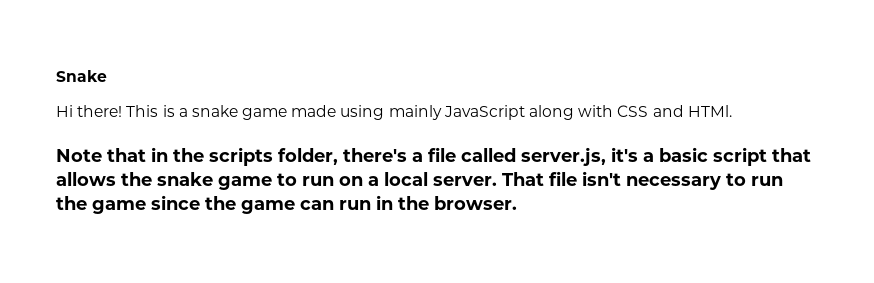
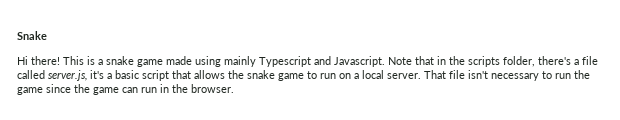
- This is a snake game made using mainly JavaScript along with CSS and HTMl.
- Note that in the scripts folder, there's a file called server.js, it's a basic script that allows the snake game to run on a local server.
+ This is a snake game made using mainly Typescript and Javascript. Note that in the scripts folder, there's a file called server.js, it's a basic script that allows the snake game to run on a local server.

